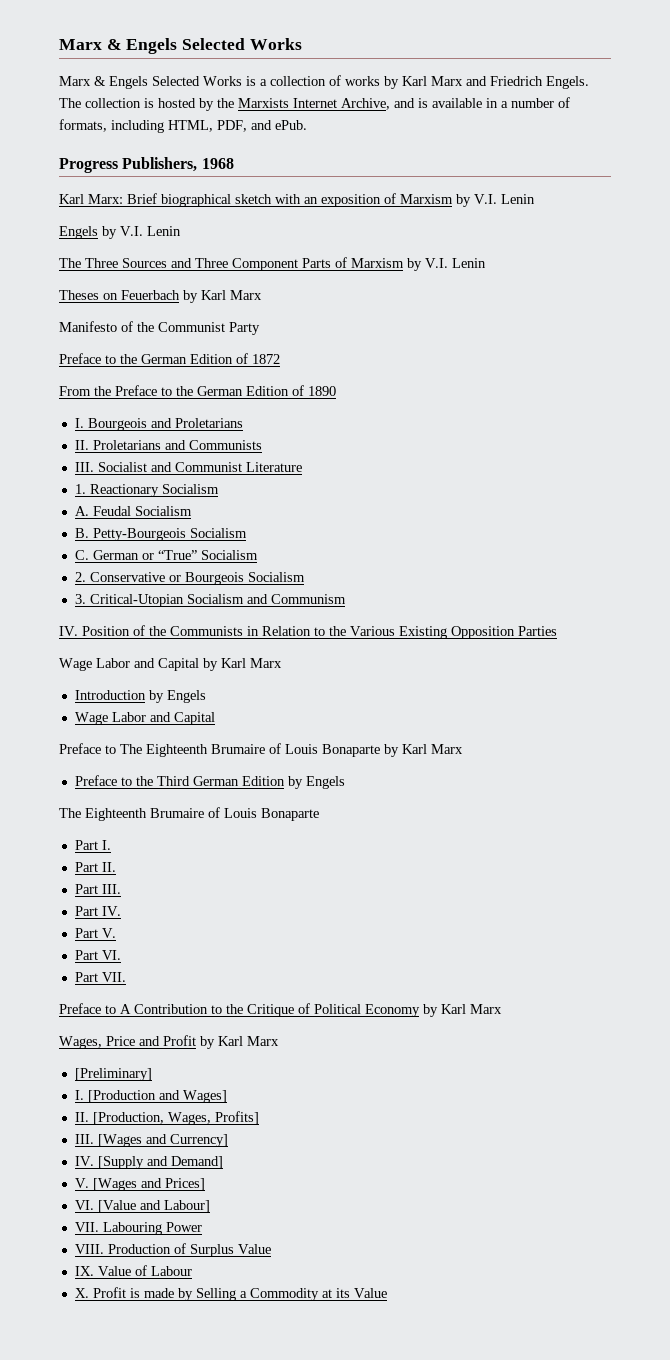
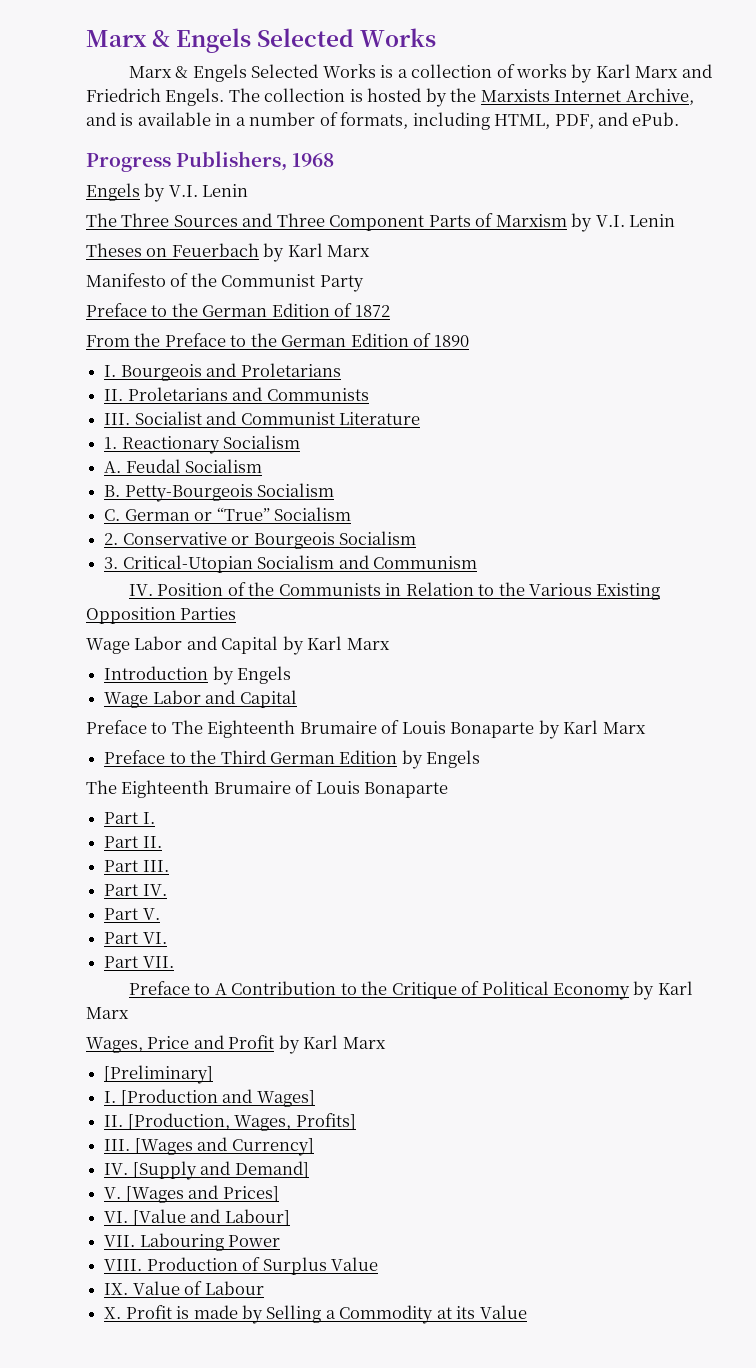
- Karl Marx: Brief biographical sketch with an exposition of Marxism by V.I. Lenin

